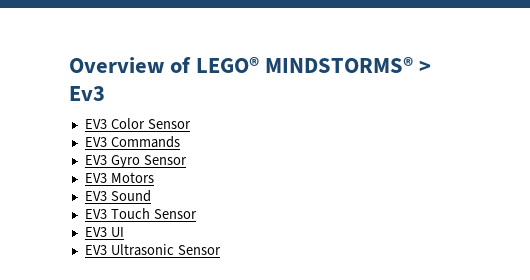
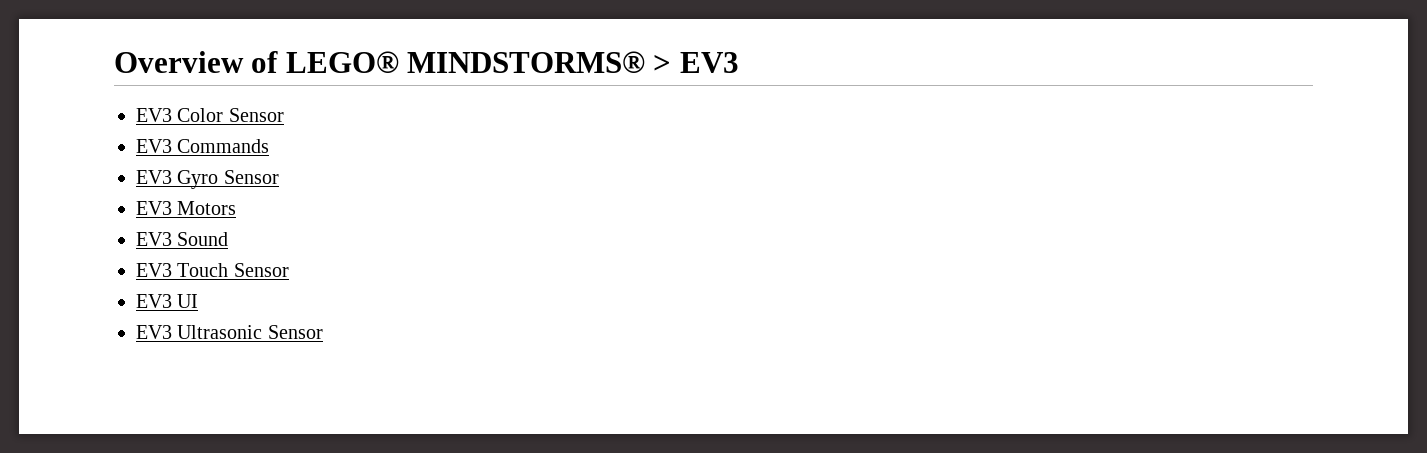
- Overview of LEGO® MINDSTORMS® > Ev3
+ Overview of LEGO® MINDSTORMS® > EV3

